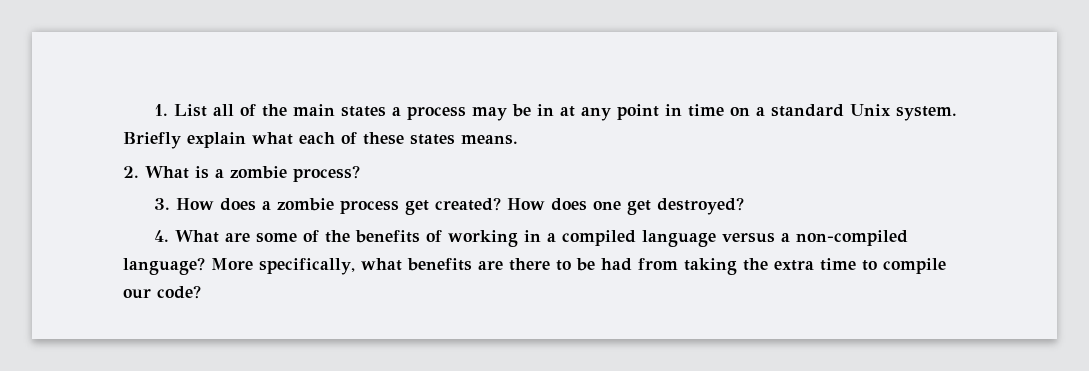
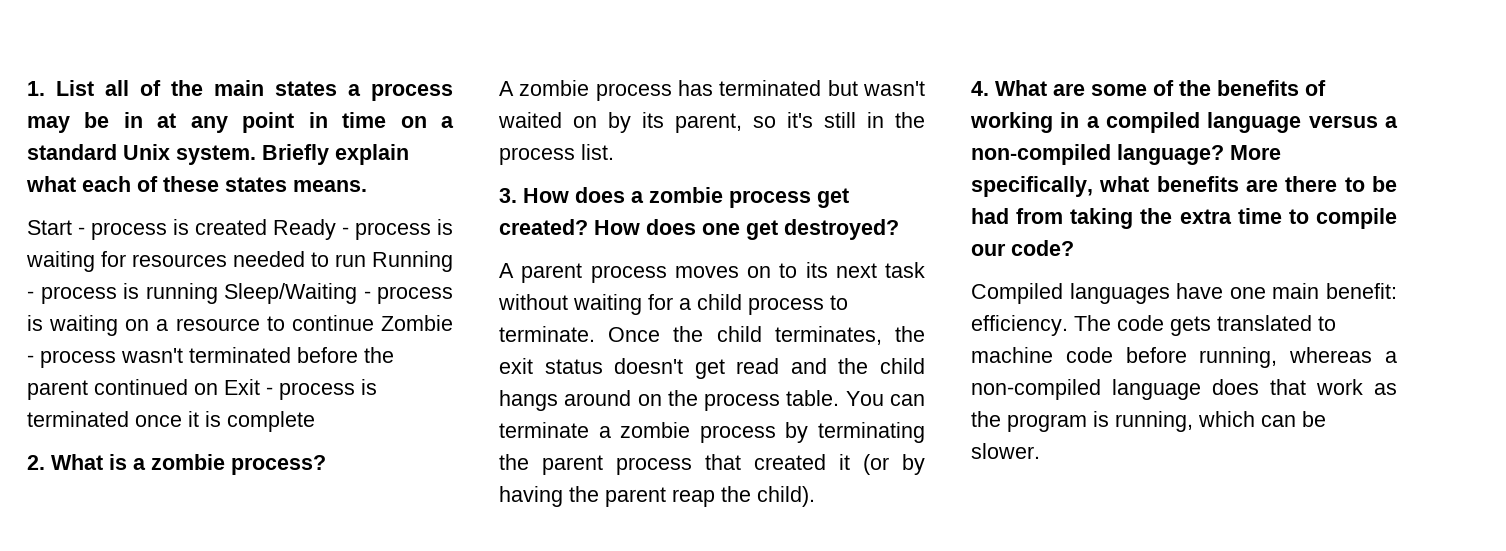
+ Start - process is created Ready - process is waiting for resources needed to run Running - process is running Sleep/Waiting - process is waiting on a resource to continue Zombie - process wasn't terminated before the parent continued on Exit - process is terminated once it is complete
+ A zombie process has terminated but wasn't waited on by its parent, so it's still in the process list.
+ A parent process moves on to its next task without waiting for a child process to terminate. Once the child terminates, the exit status doesn't get read and the child hangs around on the process table. You can terminate a zombie process by terminating the parent process that created it (or by having the parent reap the child).
+ Compiled languages have one main benefit: efficiency. The code gets translated to machine code before running, whereas a non-compiled language does that work as the program is running, which can be slower.

